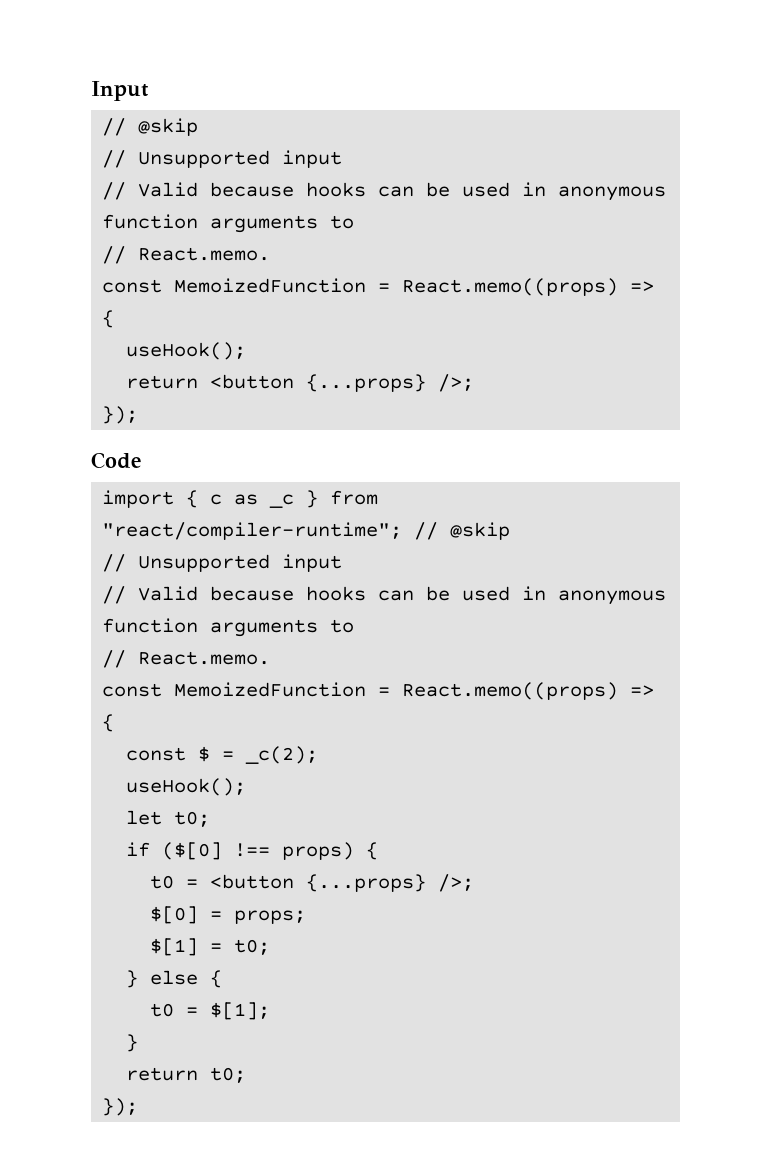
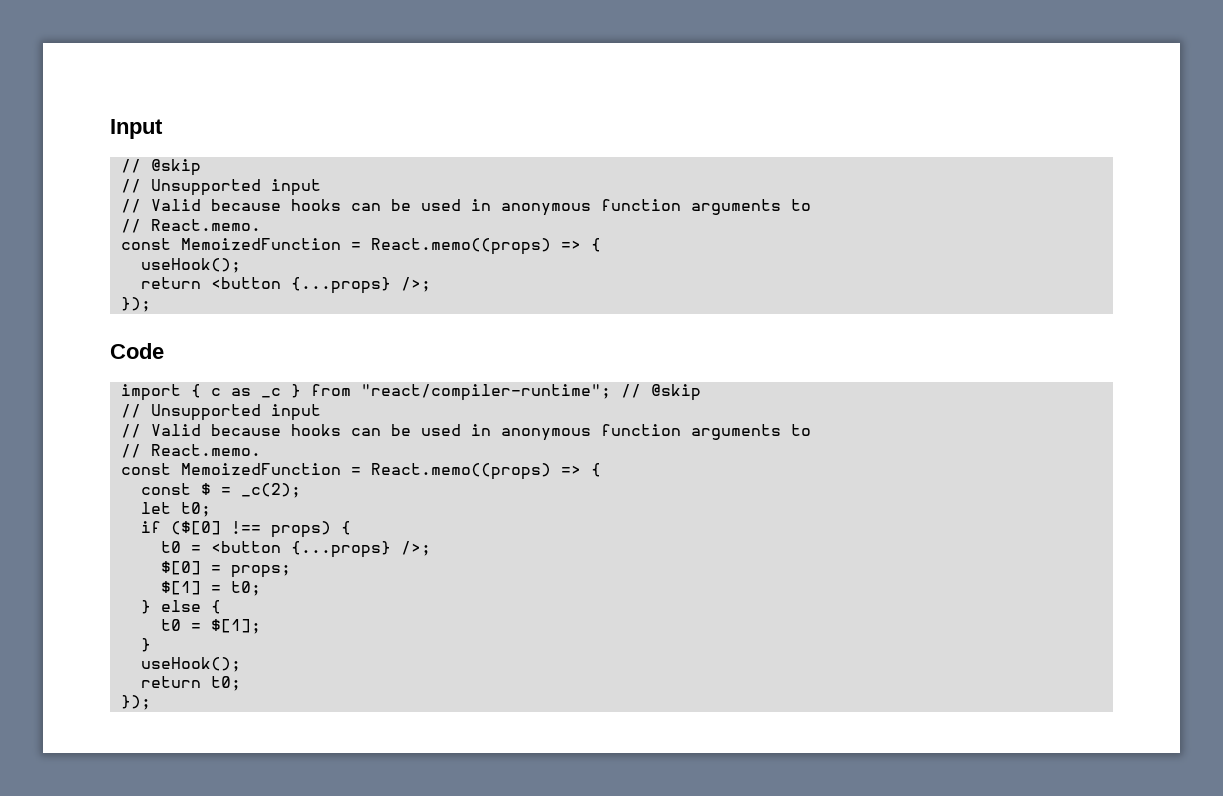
  const $ = _c(2);
- useHook();
  t0 = $[1];
  }
+ useHook();

